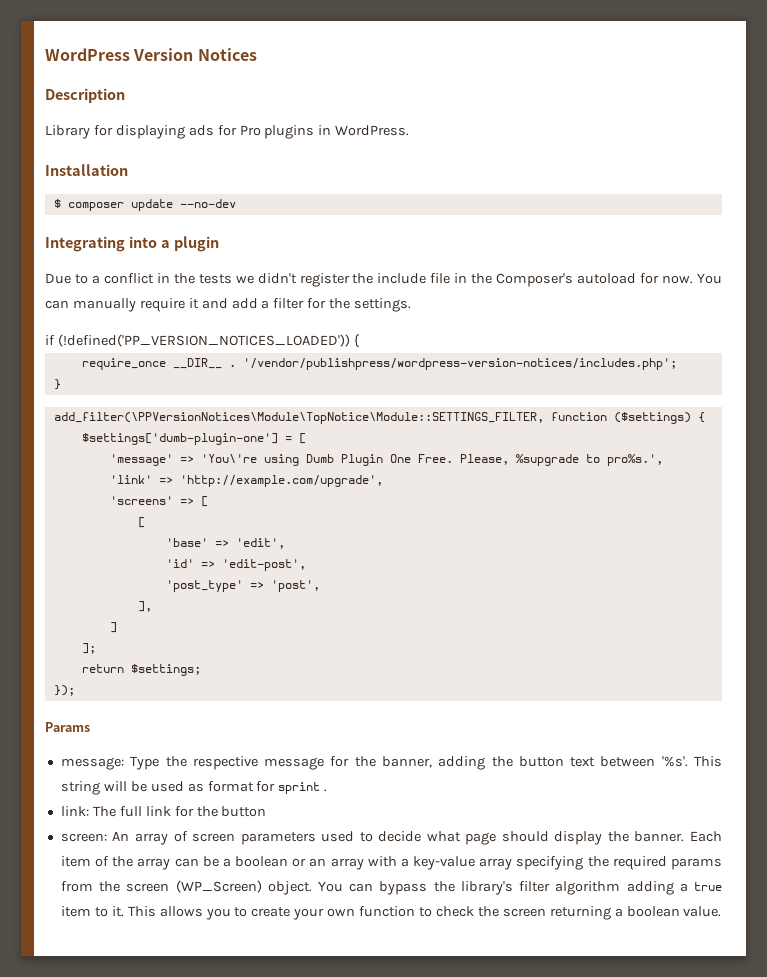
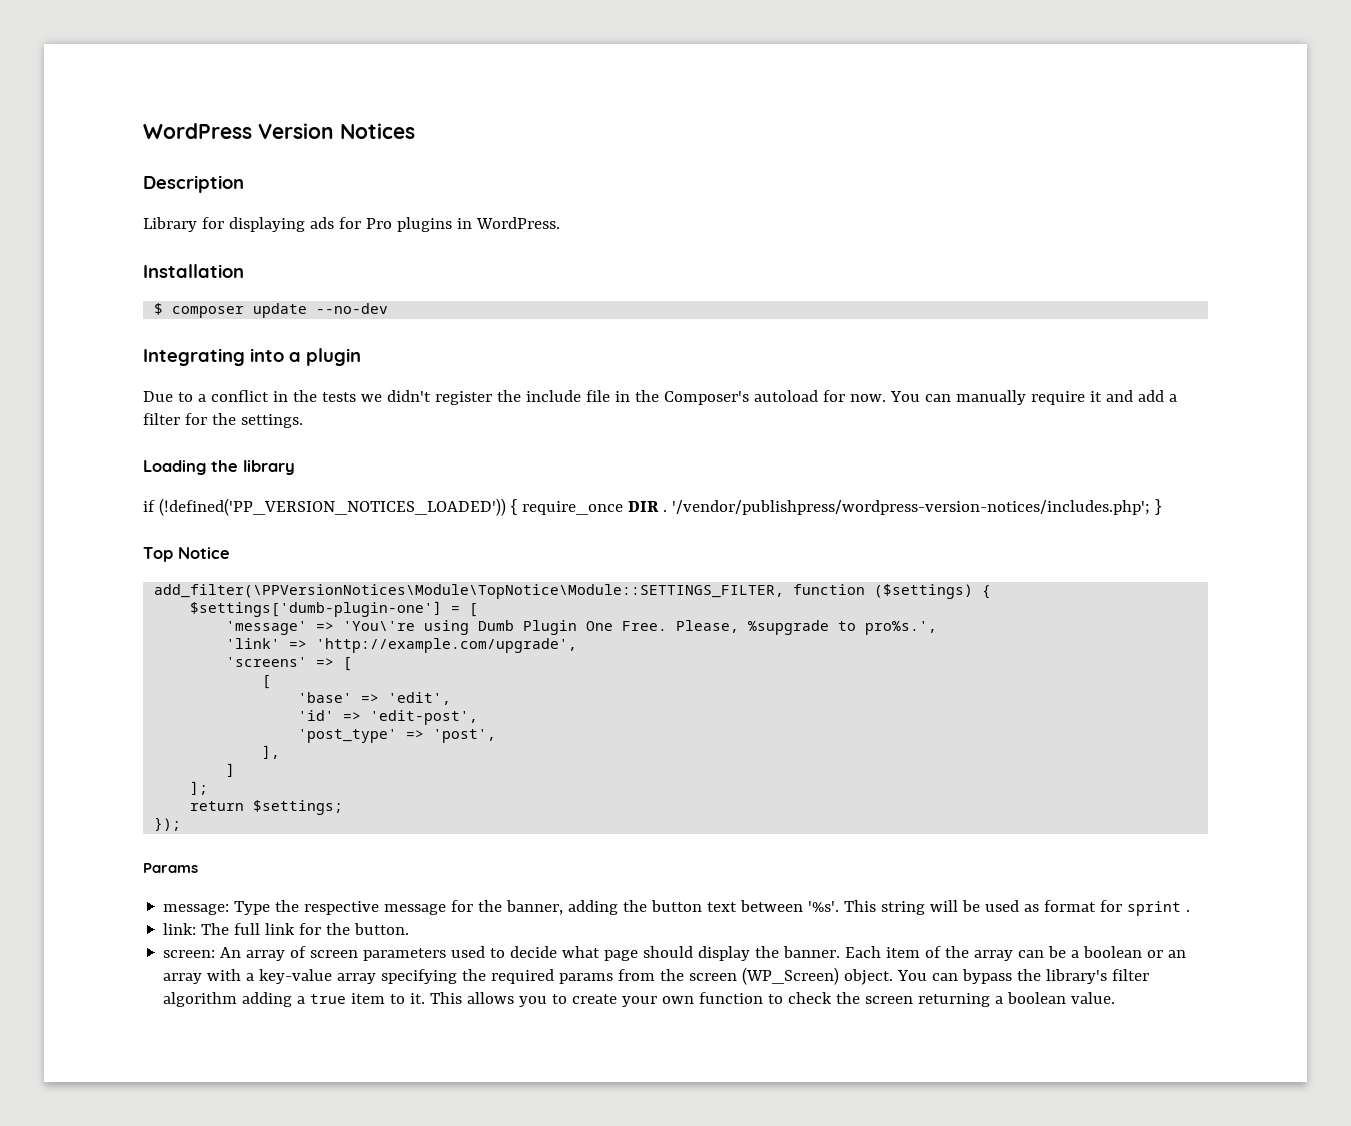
+ Loading the library
- if (!defined('PP_VERSION_NOTICES_LOADED')) {
- require_once __DIR__ .
+ if (!defined('PP_VERSION_NOTICES_LOADED')) { require_once DIR .
- '/vendor/publishpress/wordpress-version-notices/includes.php';
- }
+ '/vendor/publishpress/wordpress-version-notices/includes.php'; }
+ Top Notice
- link: The full link for the button
+ link: The full link for the button.

